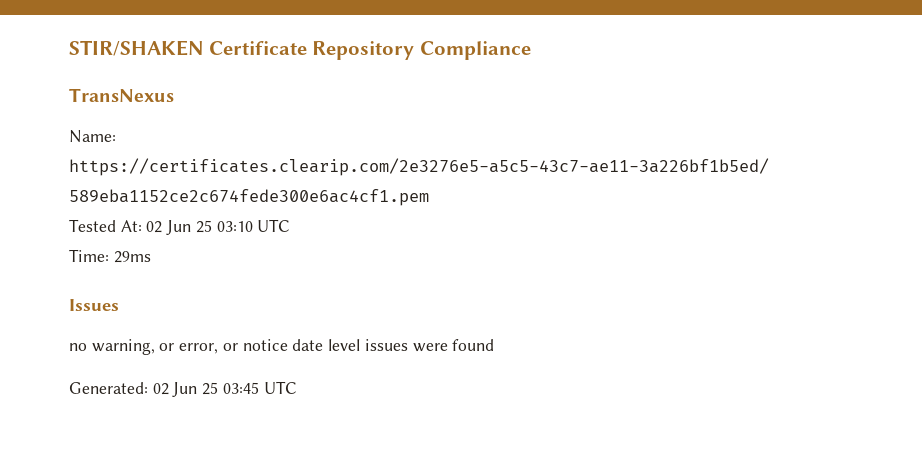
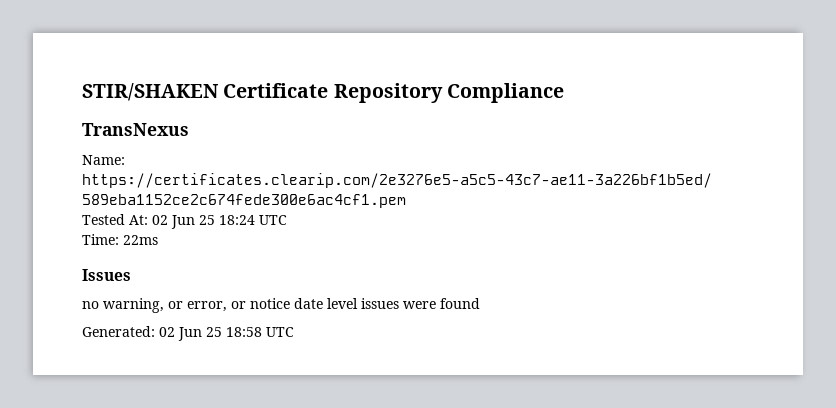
- Tested At: 02 Jun 25 03:10 UTC
+ Tested At: 02 Jun 25 18:24 UTC
- Time: 29ms
+ Time: 22ms
- Generated: 02 Jun 25 03:45 UTC
+ Generated: 02 Jun 25 18:58 UTC

